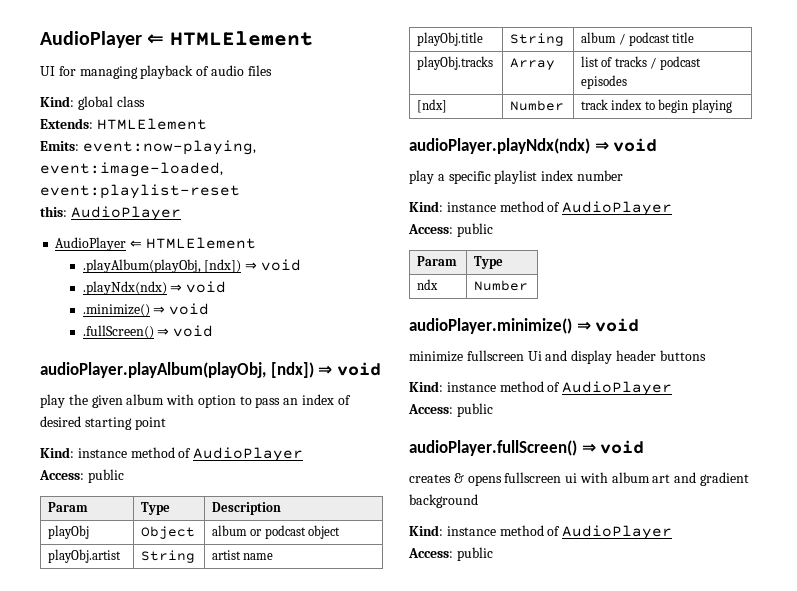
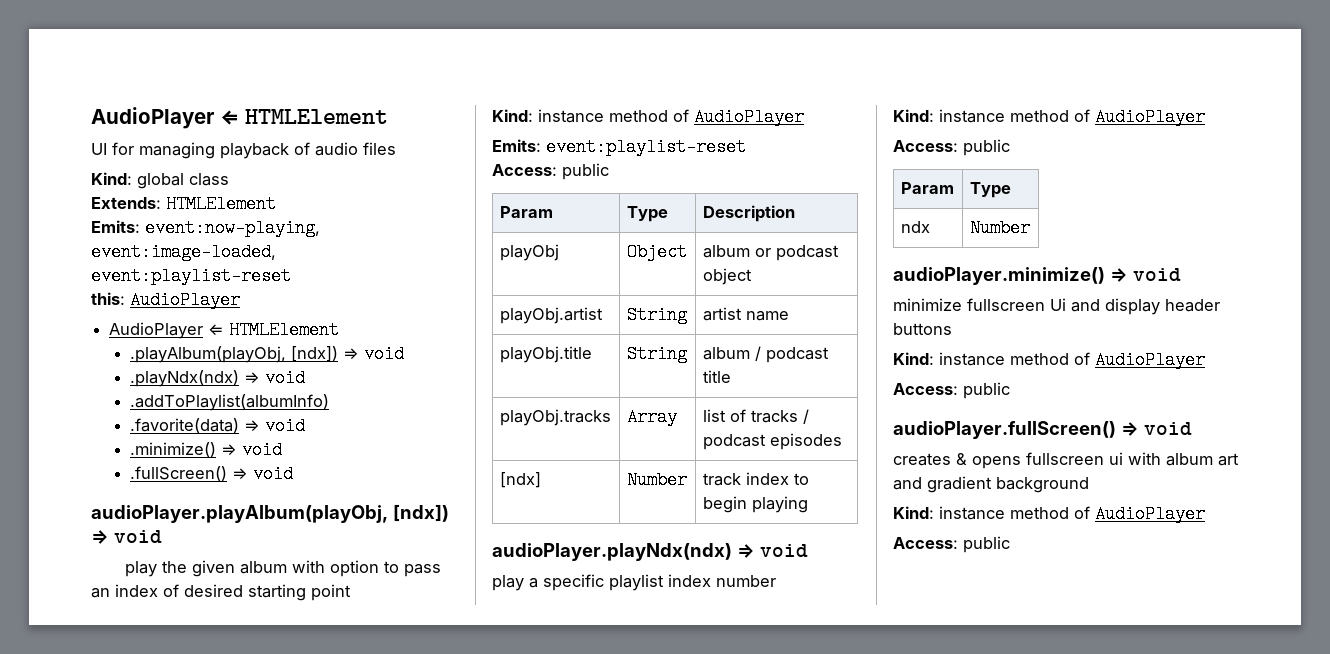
+ .addToPlaylist(albumInfo)
+ .favorite(data) ⇒ void
+ Emits: event:playlist-reset

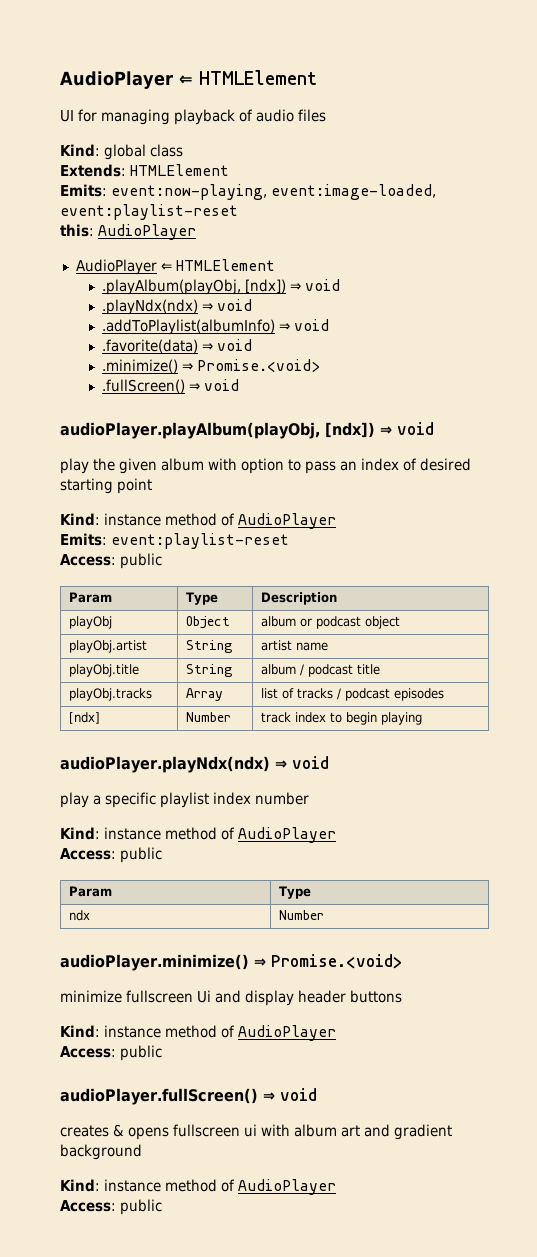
- .addToPlaylist(albumInfo)
+ .addToPlaylist(albumInfo) ⇒ void
- .minimize() ⇒ void
+ .minimize() ⇒ Promise.<void>
- audioPlayer.minimize() ⇒ void
+ audioPlayer.minimize() ⇒ Promise.<void>

